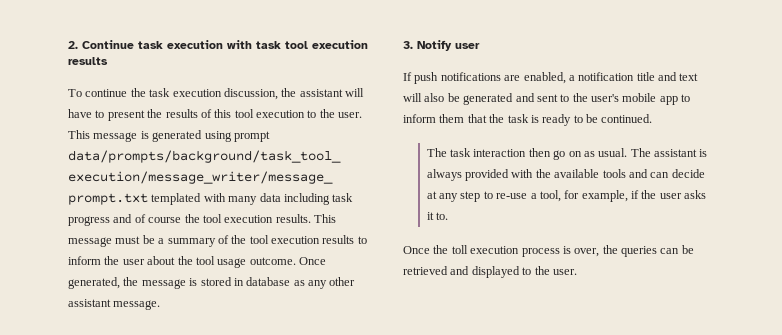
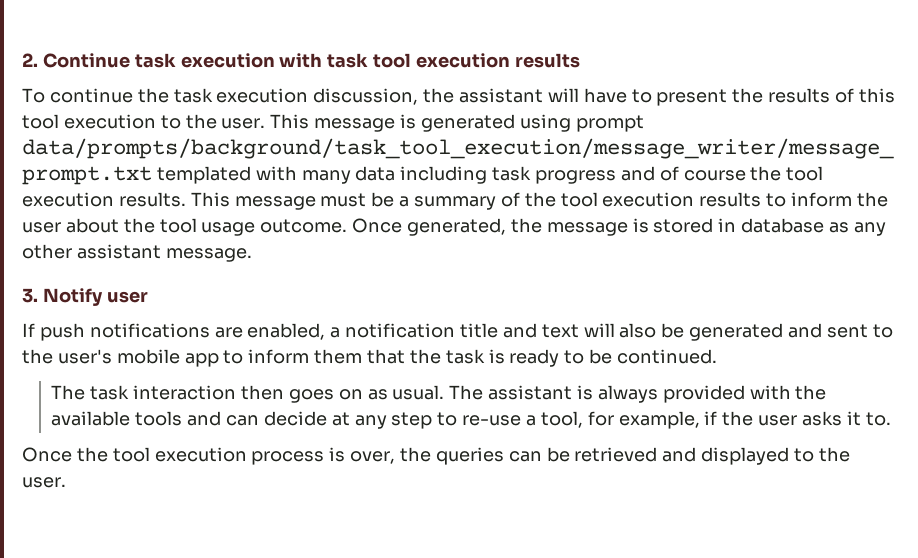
- The task interaction then go on as usual.
+ The task interaction then goes on as usual.
- Once the toll execution process is over, the queries can be retrieved and displayed to the user.
+ Once the tool execution process is over, the queries can be retrieved and displayed to the user.

